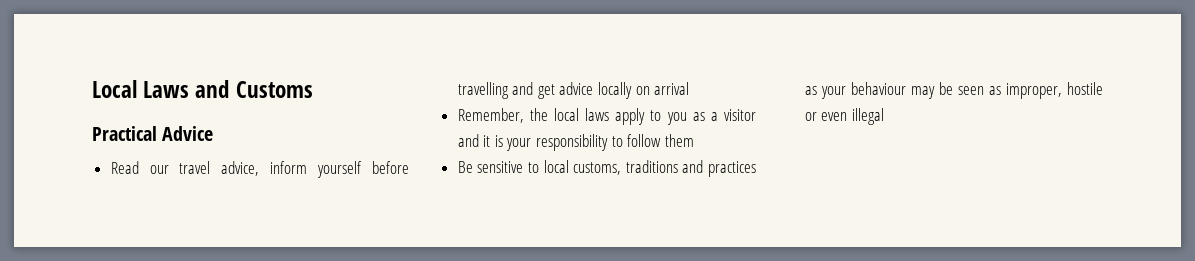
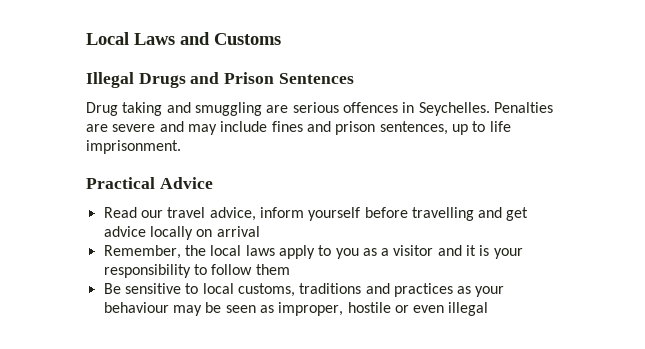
+ Illegal Drugs and Prison Sentences
+ Drug taking and smuggling are serious offences in Seychelles. Penalties are severe and may include fines and prison sentences, up to life imprisonment.

